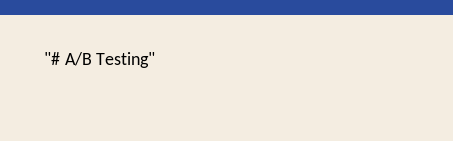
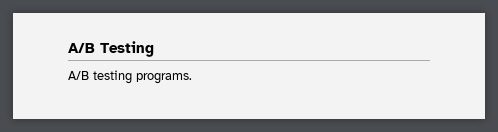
- "# A/B Testing"
+ A/B Testing
+ A/B testing programs.

